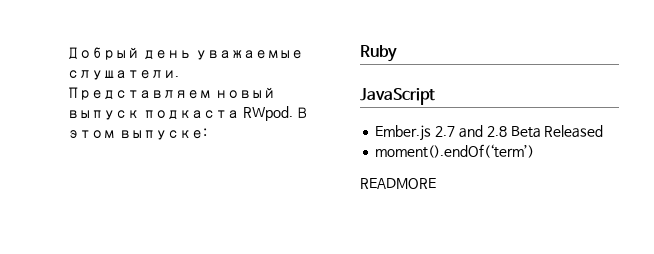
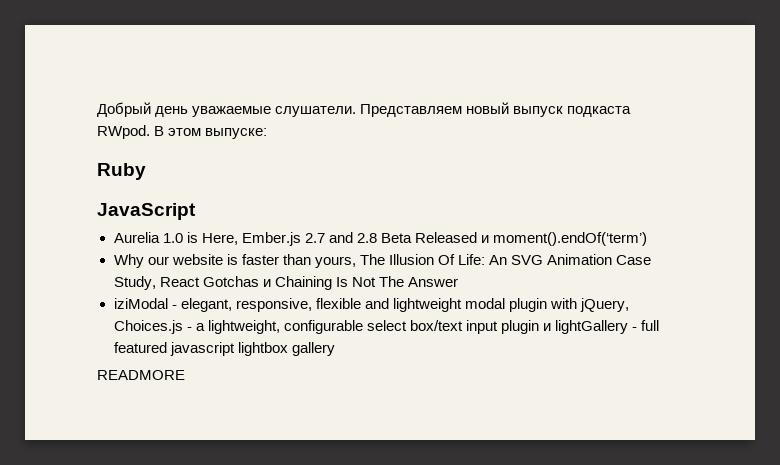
- Ember.js 2.7 and 2.8 Beta Released
- moment().endOf(‘term’)
+ Aurelia 1.0 is Here, Ember.js 2.7 and 2.8 Beta Released и moment().endOf(‘term’)
+ Why our website is faster than yours, The Illusion Of Life: An SVG Animation Case Study, React Gotchas и Chaining Is Not The Answer
+ iziModal - elegant, responsive, flexible and lightweight modal plugin with jQuery, Choices.js - a lightweight, configurable select box/text input plugin и lightGallery - full featured javascript lightbox gallery

